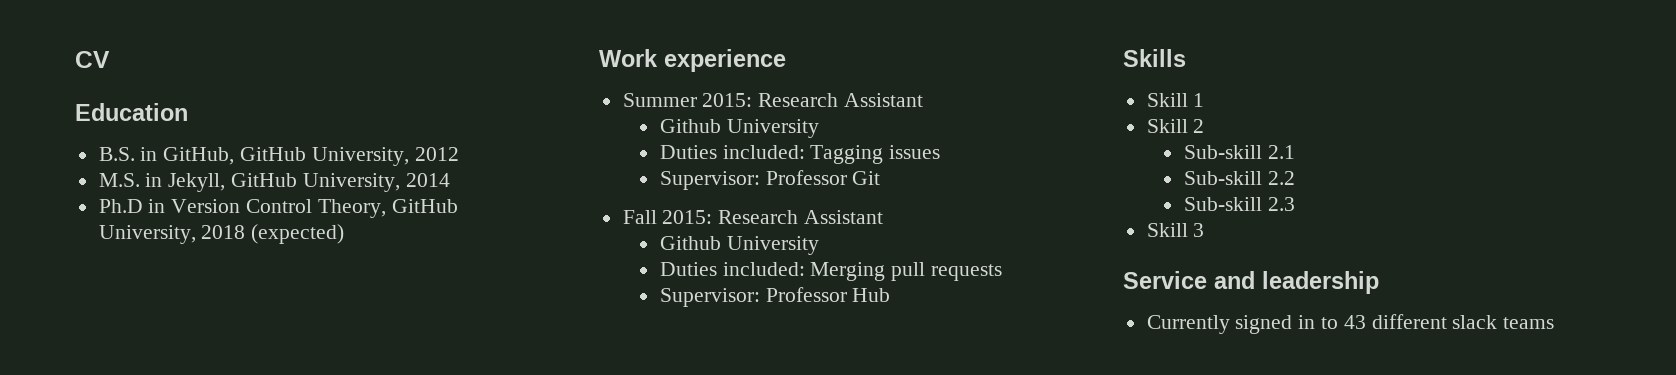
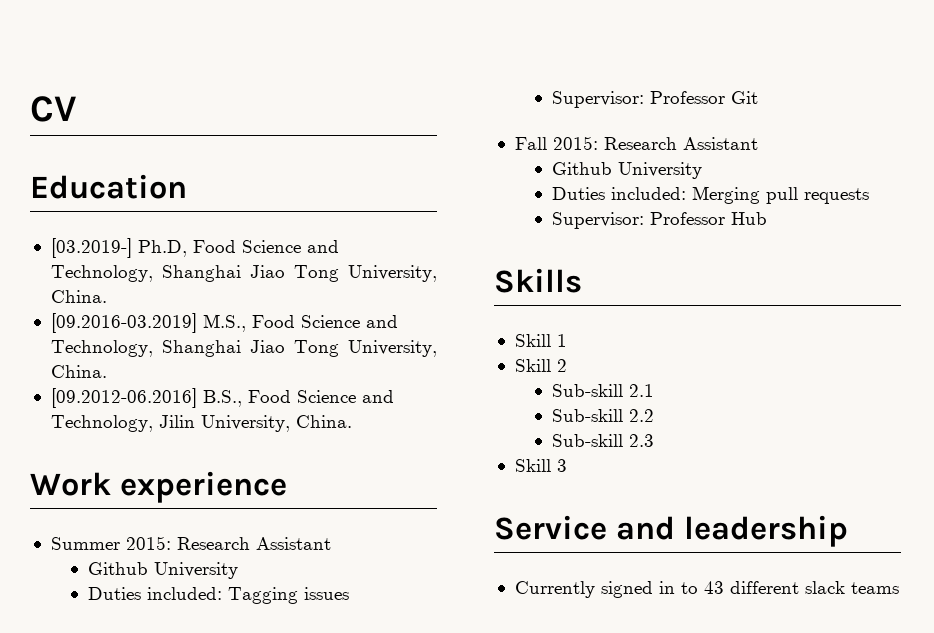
- B.S. in GitHub, GitHub University, 2012
- M.S. in Jekyll, GitHub University, 2014
- Ph.D in Version Control Theory, GitHub University, 2018 (expected)
+ [03.2019-] Ph.D, Food Science and Technology, Shanghai Jiao Tong University, China.
+ [09.2016-03.2019] M.S., Food Science and Technology, Shanghai Jiao Tong University, China.
+ [09.2012-06.2016] B.S., Food Science and Technology, Jilin University, China.

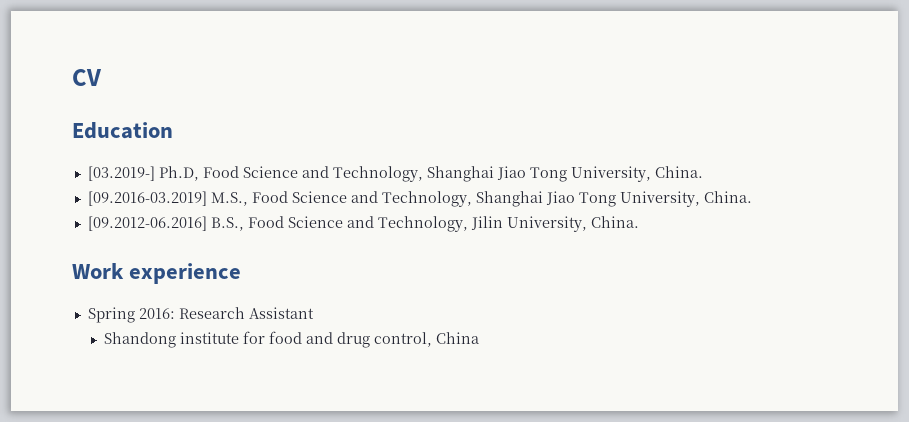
- Summer 2015: Research Assistant
- Github University
- Duties included: Tagging issues
- Supervisor: Professor Git
- Fall 2015: Research Assistant
- Github University
- Duties included: Merging pull requests
- Supervisor: Professor Hub
- Skills
- Skill 1
- Skill 2
- Sub-skill 2.1
- Sub-skill 2.2
- Sub-skill 2.3
- Skill 3
- Service and leadership
- Currently signed in to 43 different slack teams
+ Spring 2016: Research Assistant
+ Shandong institute for food and drug control, China

